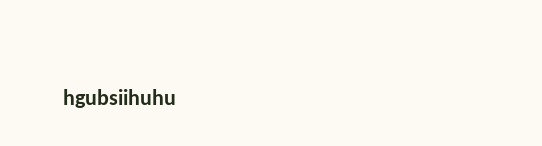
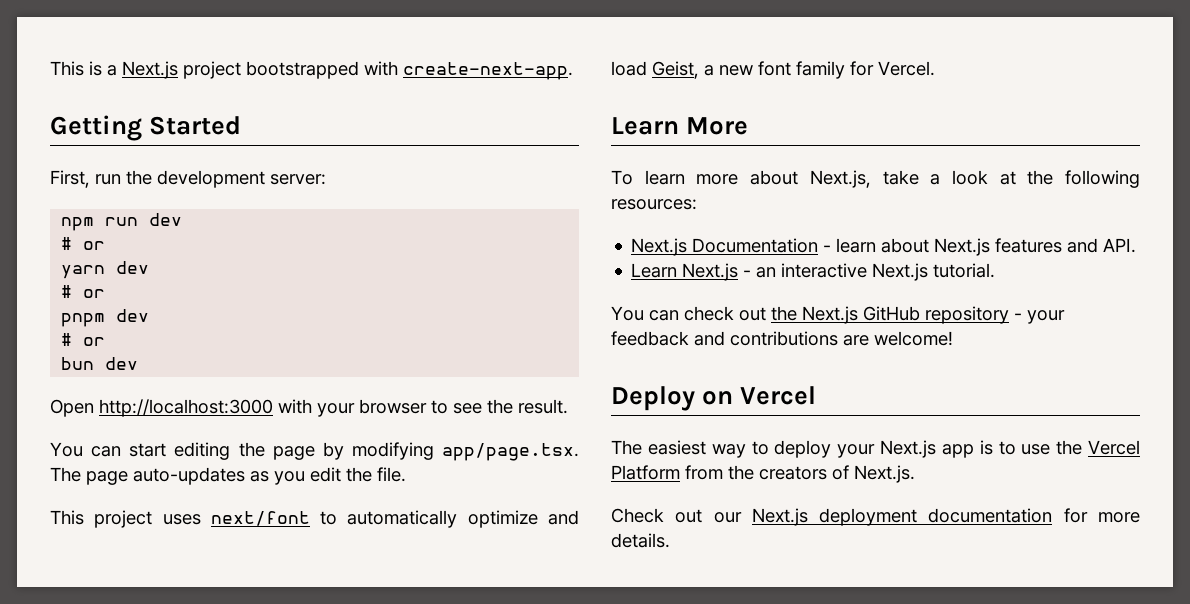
- hgubsiihuhu
+ This is a Next.js project bootstrapped with create-next-app.
+ Getting Started
+ First, run the development server:
+ npm run dev
+ # or
+ yarn dev
+ # or
+ pnpm dev
+ # or
+ bun dev
+ Open http://localhost:3000 with your browser to see the result.
+ You can start editing the page by modifying app/page.tsx. The page auto-updates as you edit the file.
+ This project uses next/font to automatically optimize and load Geist, a new font family for Vercel.
+ Learn More
+ To learn more about Next.js, take a look at the following resources:
+ Next.js Documentation - learn about Next.js features and API.
+ Learn Next.js - an interactive Next.js tutorial.
+ You can check out the Next.js GitHub repository - your feedback and contributions are welcome!
+ Deploy on Vercel
+ The easiest way to deploy your Next.js app is to use the Vercel Platform from the creators of Next.js.
+ Check out our Next.js deployment documentation for more details.

